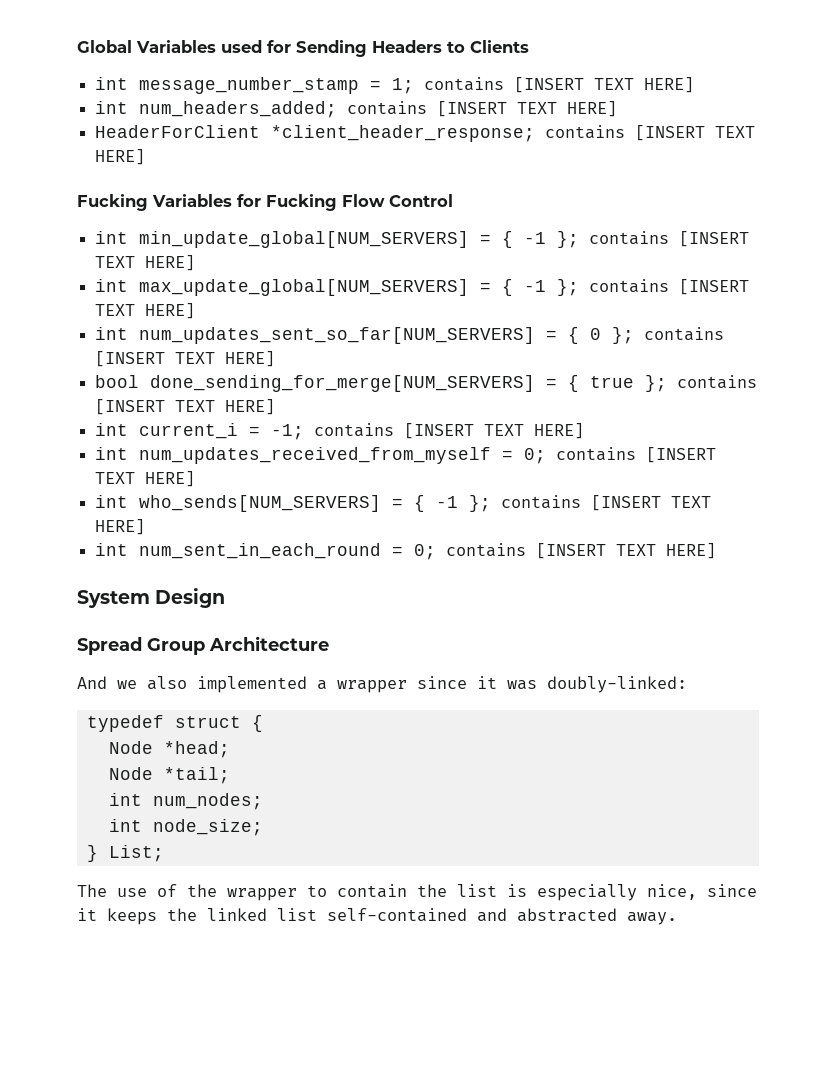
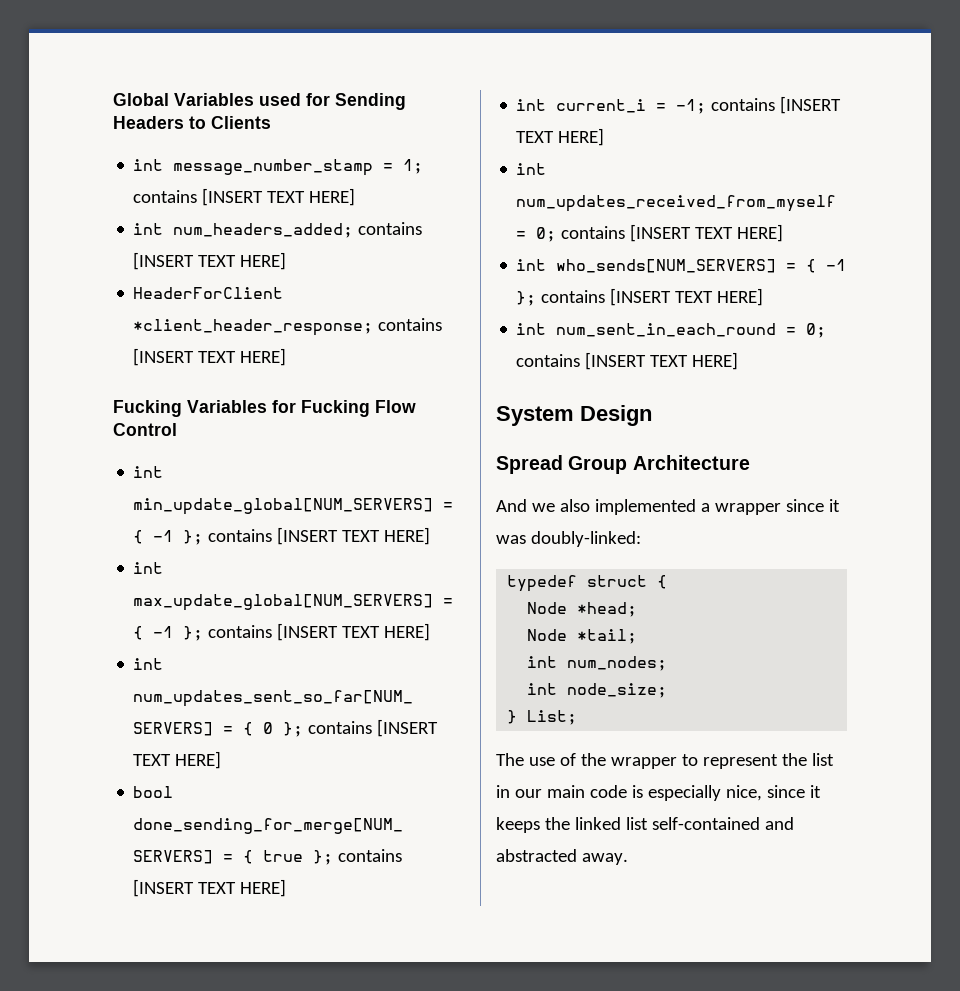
- The use of the wrapper to contain the list is especially nice, since it keeps the linked list self-contained and abstracted away.
+ The use of the wrapper to represent the list in our main code is especially nice, since it keeps the linked list self-contained and abstracted away.

